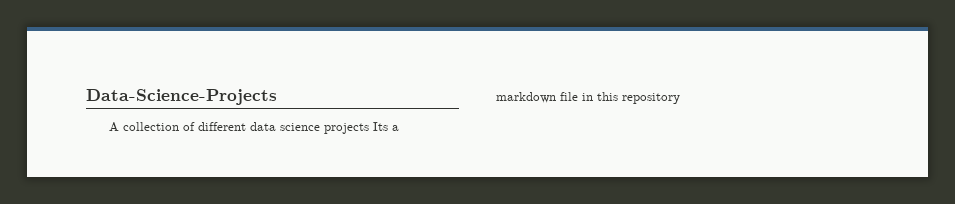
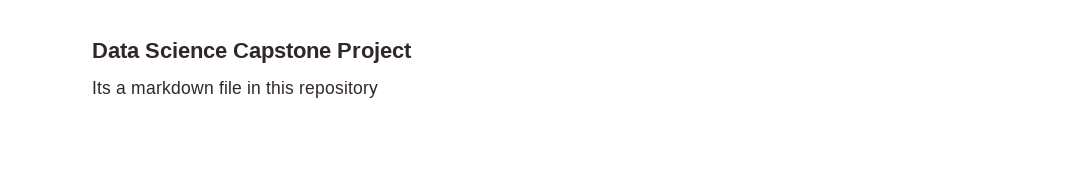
- Data-Science-Projects
- A collection of different data science projects Its a markdown file in this repository
+ Data Science Capstone Project
+ Its a markdown file in this repository

